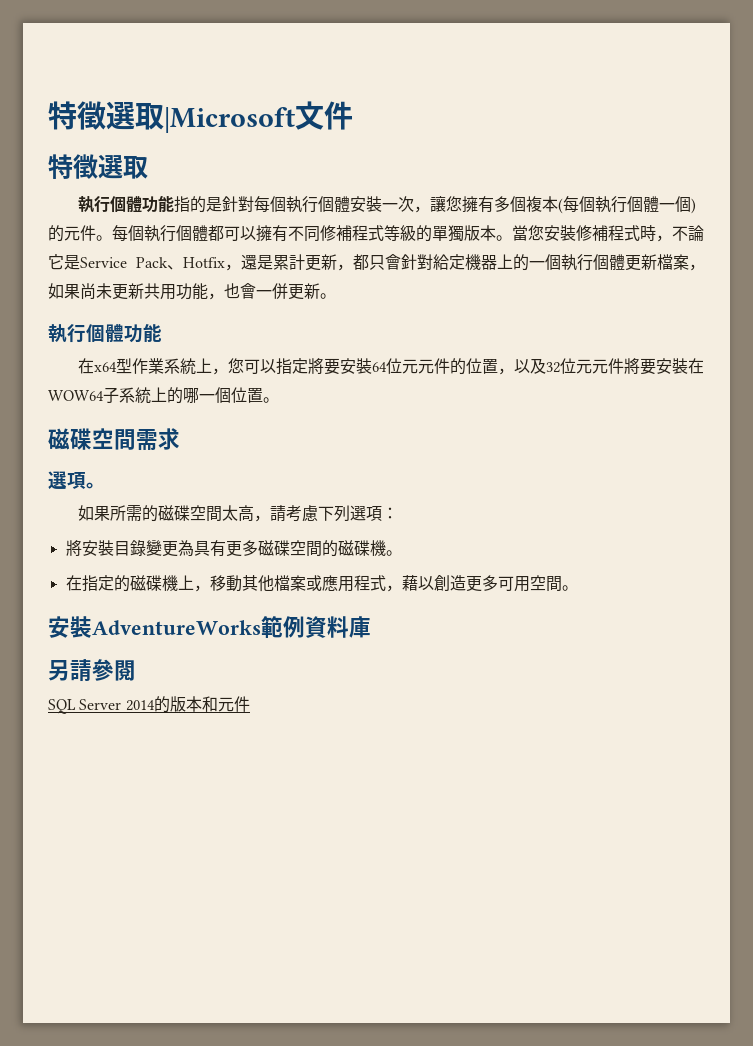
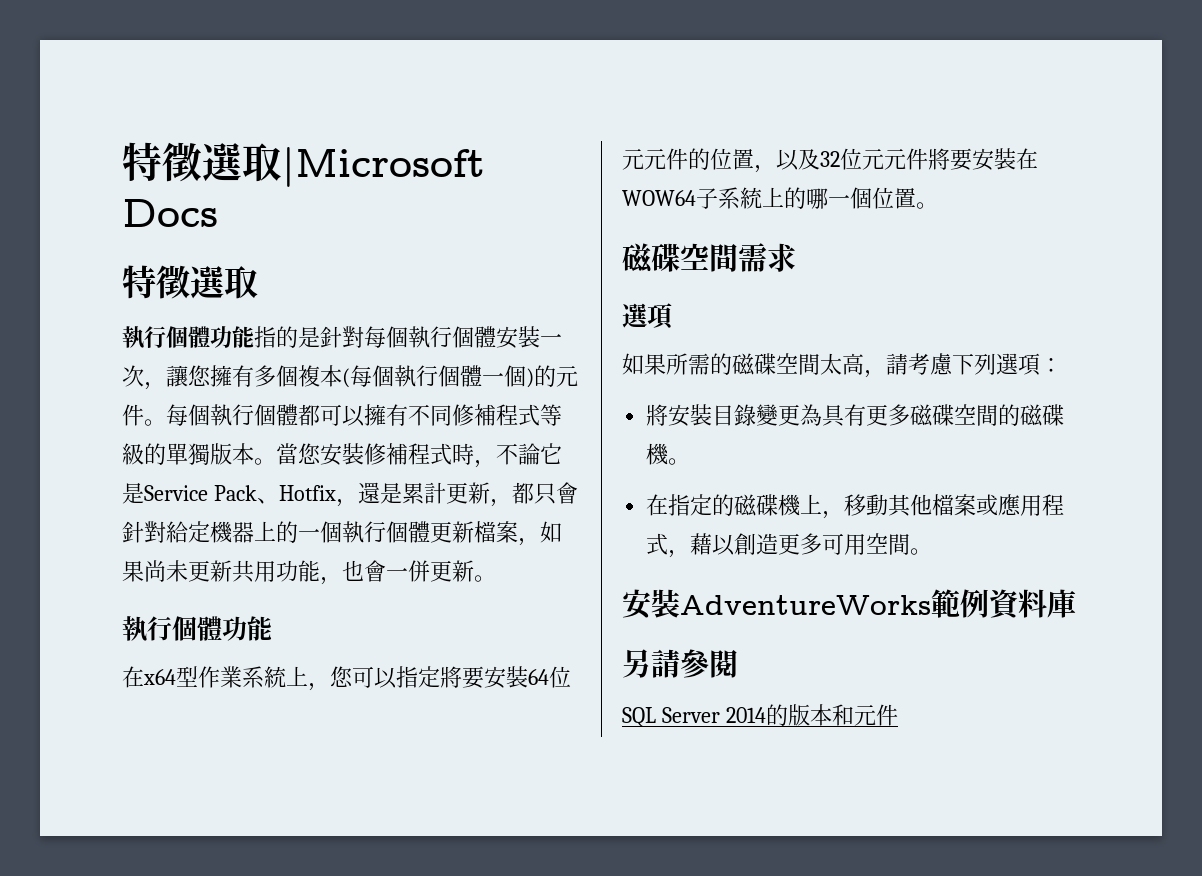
- 特徵選取|Microsoft文件
+ 特徵選取|Microsoft Docs
  磁碟空間需求
- 選項。
+ 選項

